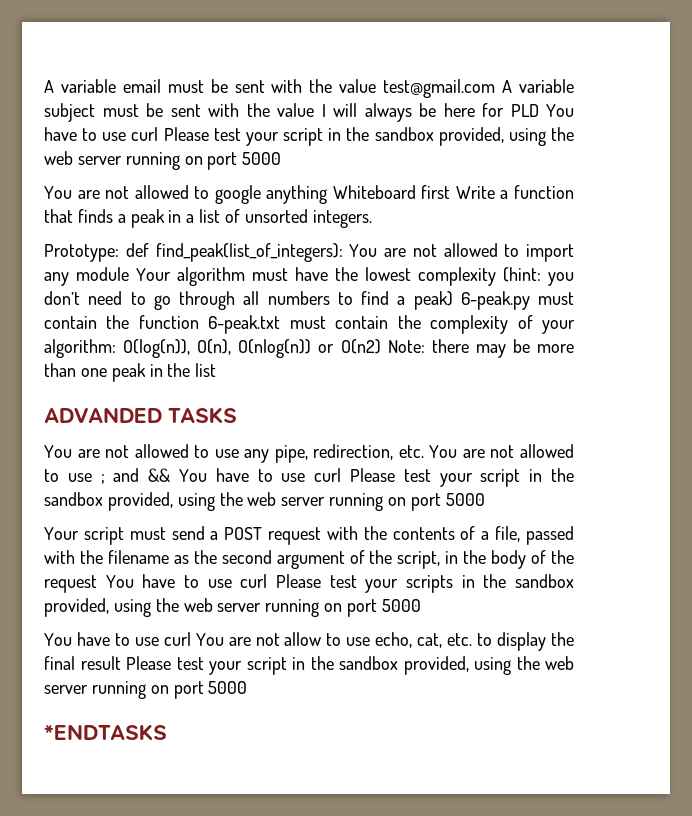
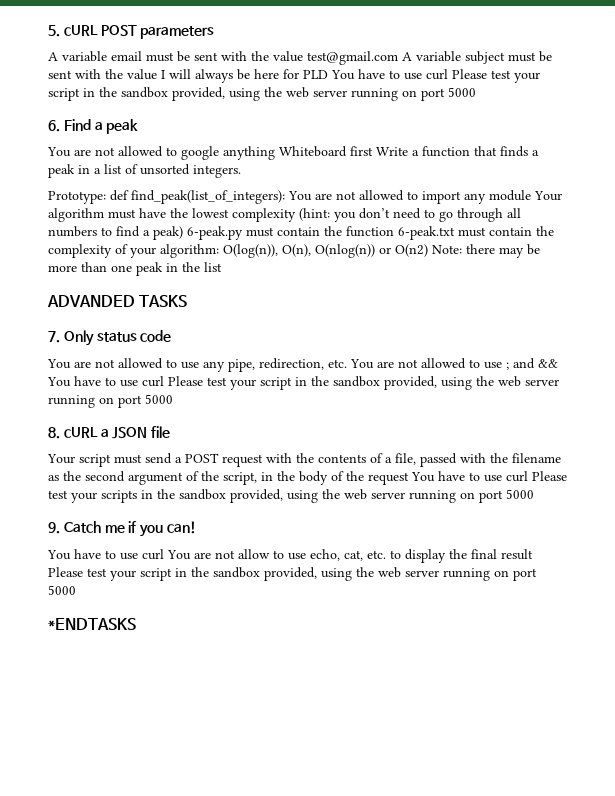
+ 5. cURL POST parameters
+ 6. Find a peak
+ 7. Only status code
+ 8. cURL a JSON file
+ 9. Catch me if you can!

